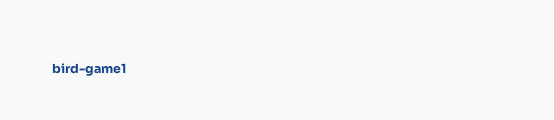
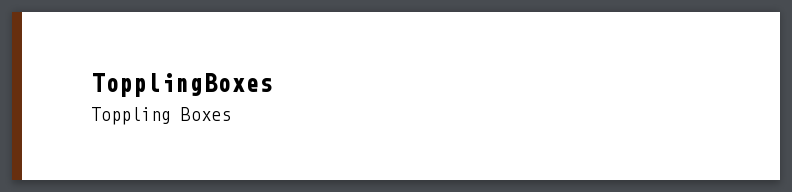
- bird-game1
+ TopplingBoxes
+ Toppling Boxes

